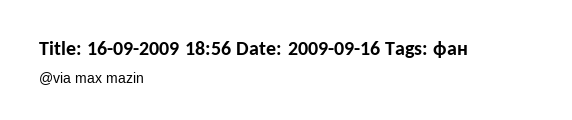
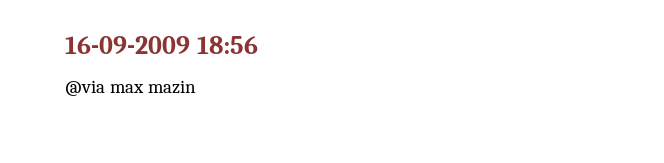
- Title: 16-09-2009 18:56 Date: 2009-09-16 Tags: фан
+ 16-09-2009 18:56

